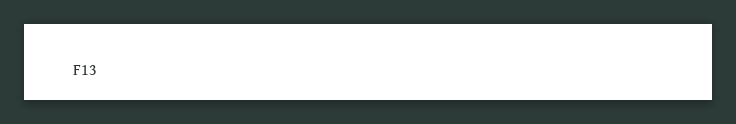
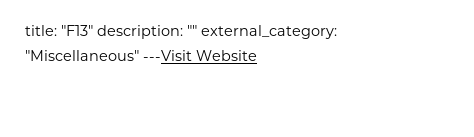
- F13
+ title: "F13" description: "" external_category: "Miscellaneous" ---Visit Website

